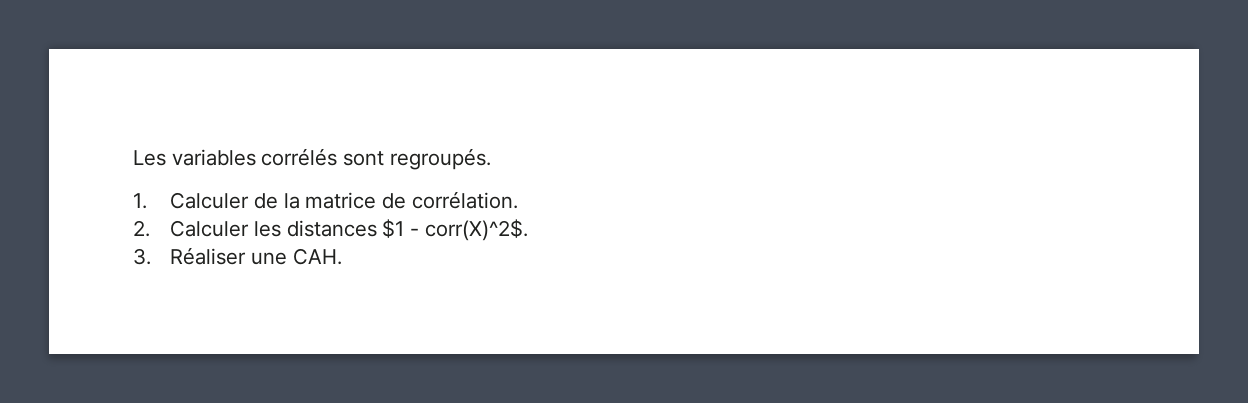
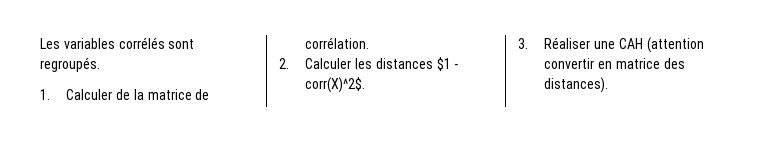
- 3. Réaliser une CAH.
+ 3. Réaliser une CAH (attention convertir en matrice des distances).

